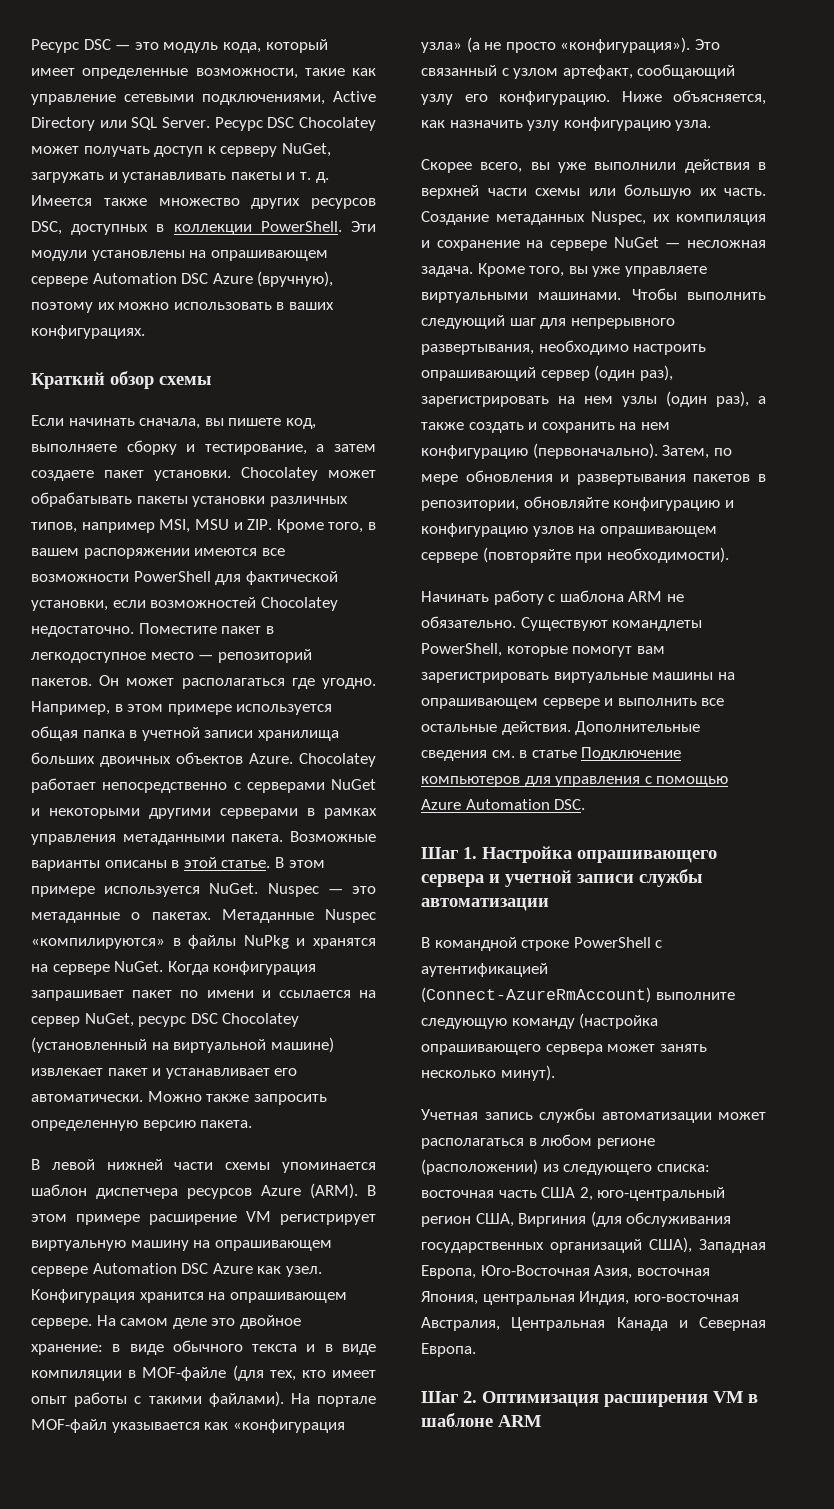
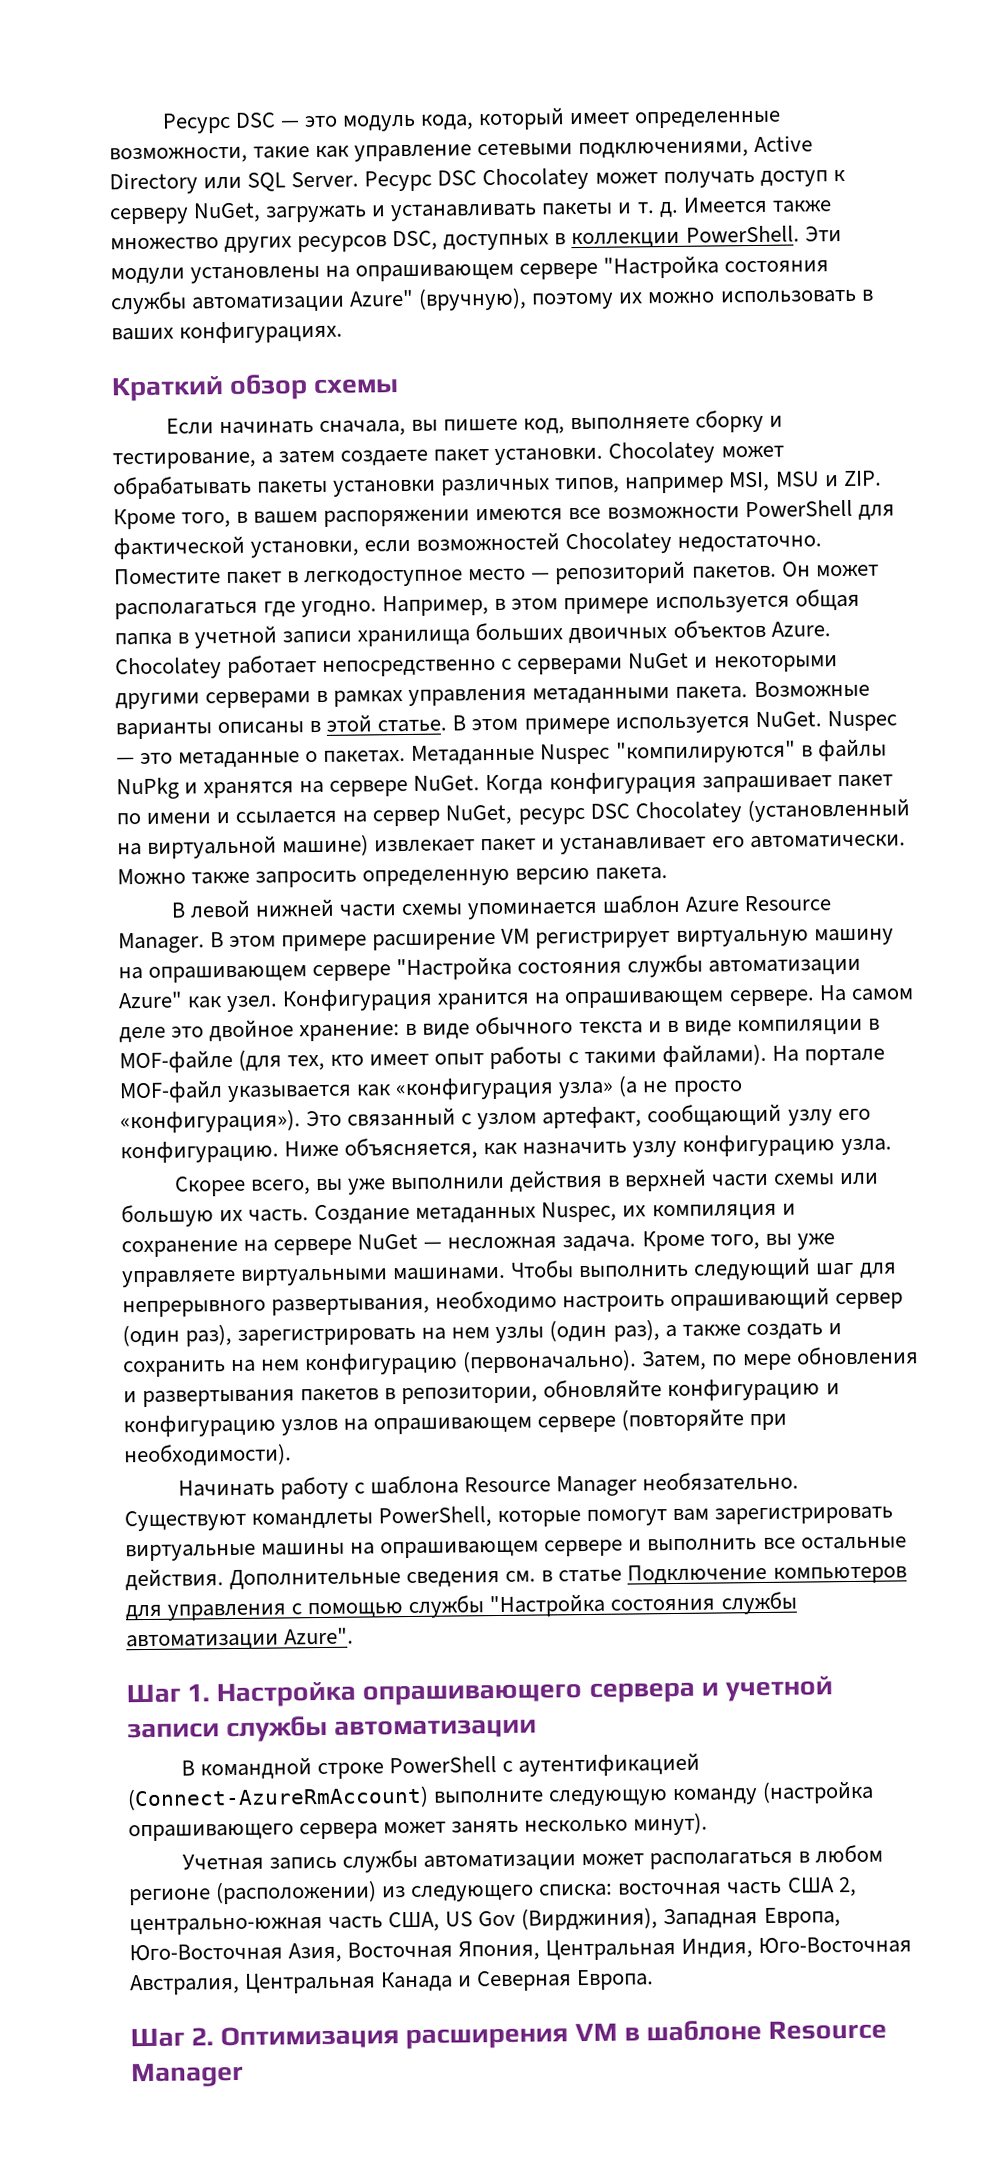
- Эти модули установлены на опрашивающем сервере Automation DSC Azure (вручную), поэтому их можно использовать в ваших конфигурациях.
+ Эти модули установлены на опрашивающем сервере "Настройка состояния службы автоматизации Azure" (вручную), поэтому их можно использовать в ваших конфигурациях.
- Метаданные Nuspec «компилируются» в файлы NuPkg и хранятся на сервере NuGet.
+ Метаданные Nuspec "компилируются" в файлы NuPkg и хранятся на сервере NuGet.
- В левой нижней части схемы упоминается шаблон диспетчера ресурсов Azure (ARM).
+ В левой нижней части схемы упоминается шаблон Azure Resource Manager.
- В этом примере расширение VM регистрирует виртуальную машину на опрашивающем сервере Automation DSC Azure как узел.
+ В этом примере расширение VM регистрирует виртуальную машину на опрашивающем сервере "Настройка состояния службы автоматизации Azure" как узел.
- Начинать работу с шаблона ARM не обязательно.
+ Начинать работу с шаблона Resource Manager необязательно.
- Дополнительные сведения см. в статье Подключение компьютеров для управления с помощью Azure Automation DSC.
+ Дополнительные сведения см. в статье Подключение компьютеров для управления с помощью службы "Настройка состояния службы автоматизации Azure".
- Учетная запись службы автоматизации может располагаться в любом регионе (расположении) из следующего списка: восточная часть США 2, юго-центральный регион США, Виргиния (для обслуживания государственных организаций США), Западная Европа, Юго-Восточная Азия, восточная Япония, центральная Индия, юго-восточная Австралия, Центральная Канада и Северная Европа.
+ Учетная запись службы автоматизации может располагаться в любом регионе (расположении) из следующего списка: восточная часть США 2, центрально-южная часть США, US Gov (Вирджиния), Западная Европа, Юго-Восточная Азия, Восточная Япония, Центральная Индия, Юго-Восточная Австралия, Центральная Канада и Северная Европа.
- Шаг 2. Оптимизация расширения VM в шаблоне ARM
+ Шаг 2. Оптимизация расширения VM в шаблоне Resource Manager

